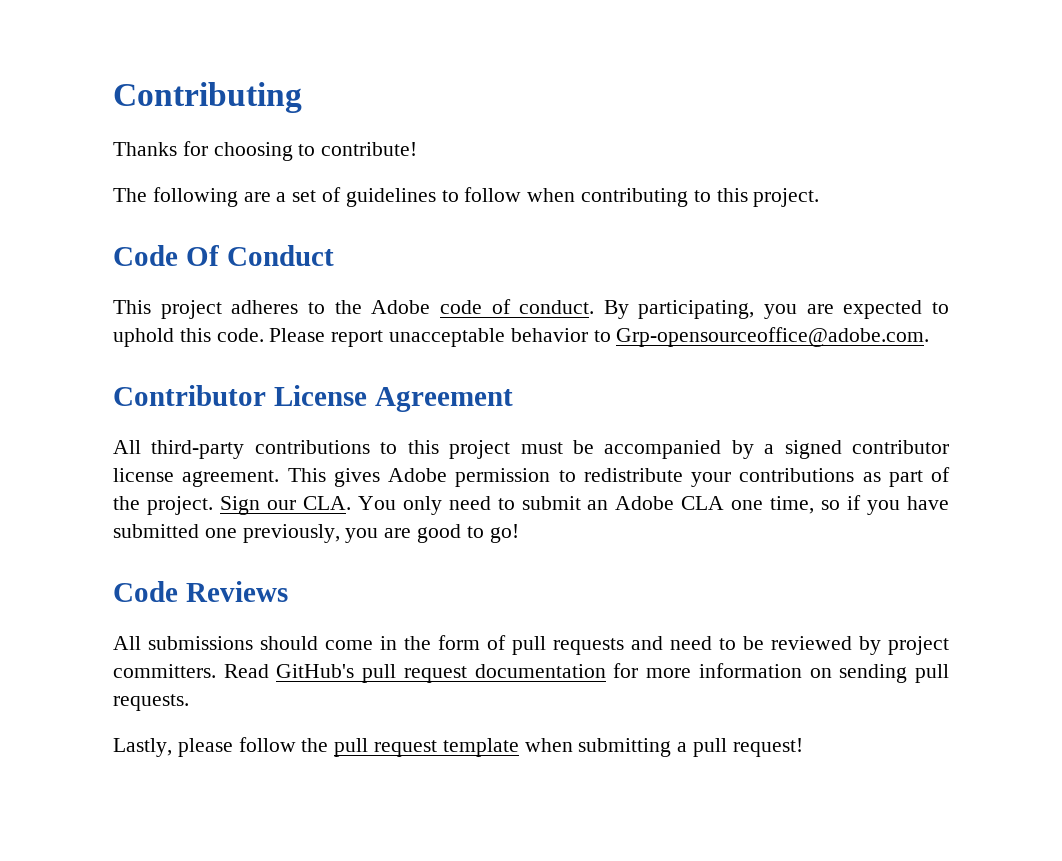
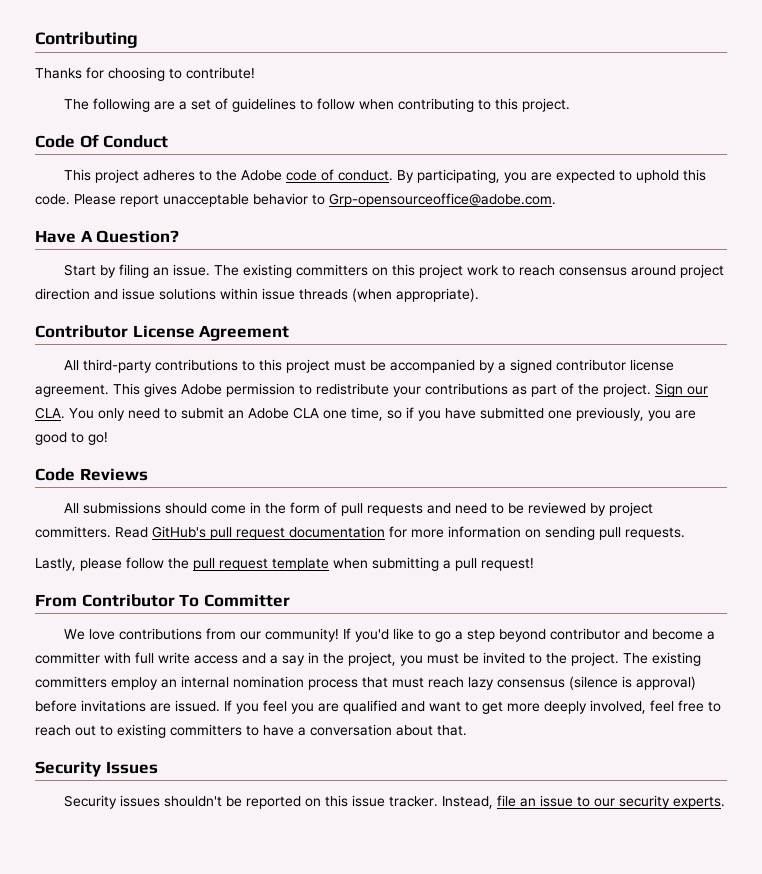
+ Have A Question?
+ Start by filing an issue. The existing committers on this project work to reach consensus around project direction and issue solutions within issue threads (when appropriate).
+ From Contributor To Committer
+ We love contributions from our community! If you'd like to go a step beyond contributor and become a committer with full write access and a say in the project, you must be invited to the project. The existing committers employ an internal nomination process that must reach lazy consensus (silence is approval) before invitations are issued. If you feel you are qualified and want to get more deeply involved, feel free to reach out to existing committers to have a conversation about that.
+ Security Issues
+ Security issues shouldn't be reported on this issue tracker. Instead, file an issue to our security experts.

